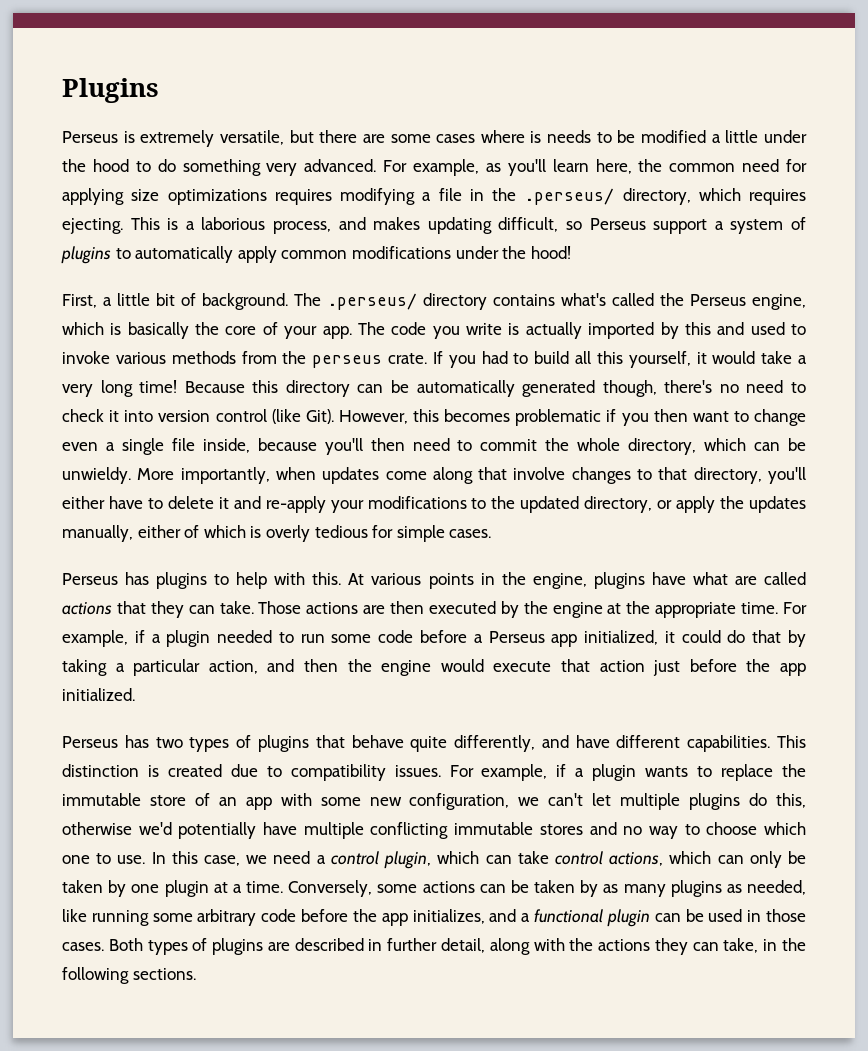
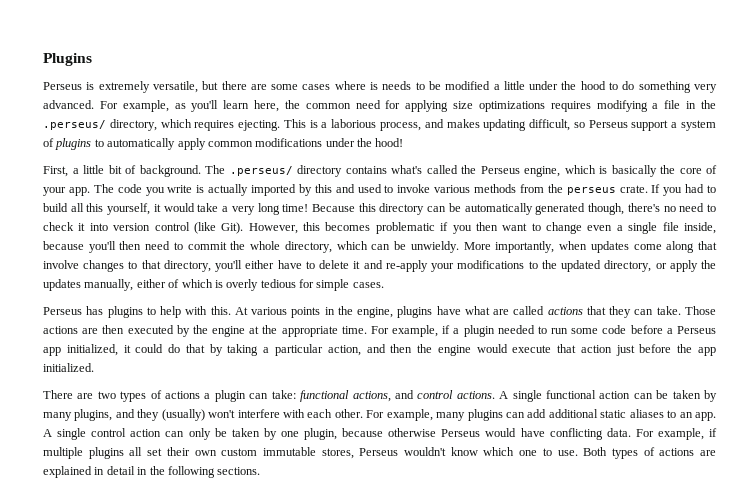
- Perseus has two types of plugins that behave quite differently, and have different capabilities. This distinction is created due to compatibility issues. For example, if a plugin wants to replace the immutable store of an app with some new configuration, we can't let multiple plugins do this, otherwise we'd potentially have multiple conflicting immutable stores and no way to choose which one to use. In this case, we need a control plugin, which can take control actions, which can only be taken by one plugin at a time. Conversely, some actions can be taken by as many plugins as needed, like running some arbitrary code before the app initializes, and a functional plugin can be used in those cases. Both types of plugins are described in further detail, along with the actions they can take, in the following sections.
+ There are two types of actions a plugin can take: functional actions, and control actions. A single functional action can be taken by many plugins, and they (usually) won't interfere with each other. For example, many plugins can add additional static aliases to an app. A single control action can only be taken by one plugin, because otherwise Perseus would have conflicting data. For example, if multiple plugins all set their own custom immutable stores, Perseus wouldn't know which one to use. Both types of actions are explained in detail in the following sections.

